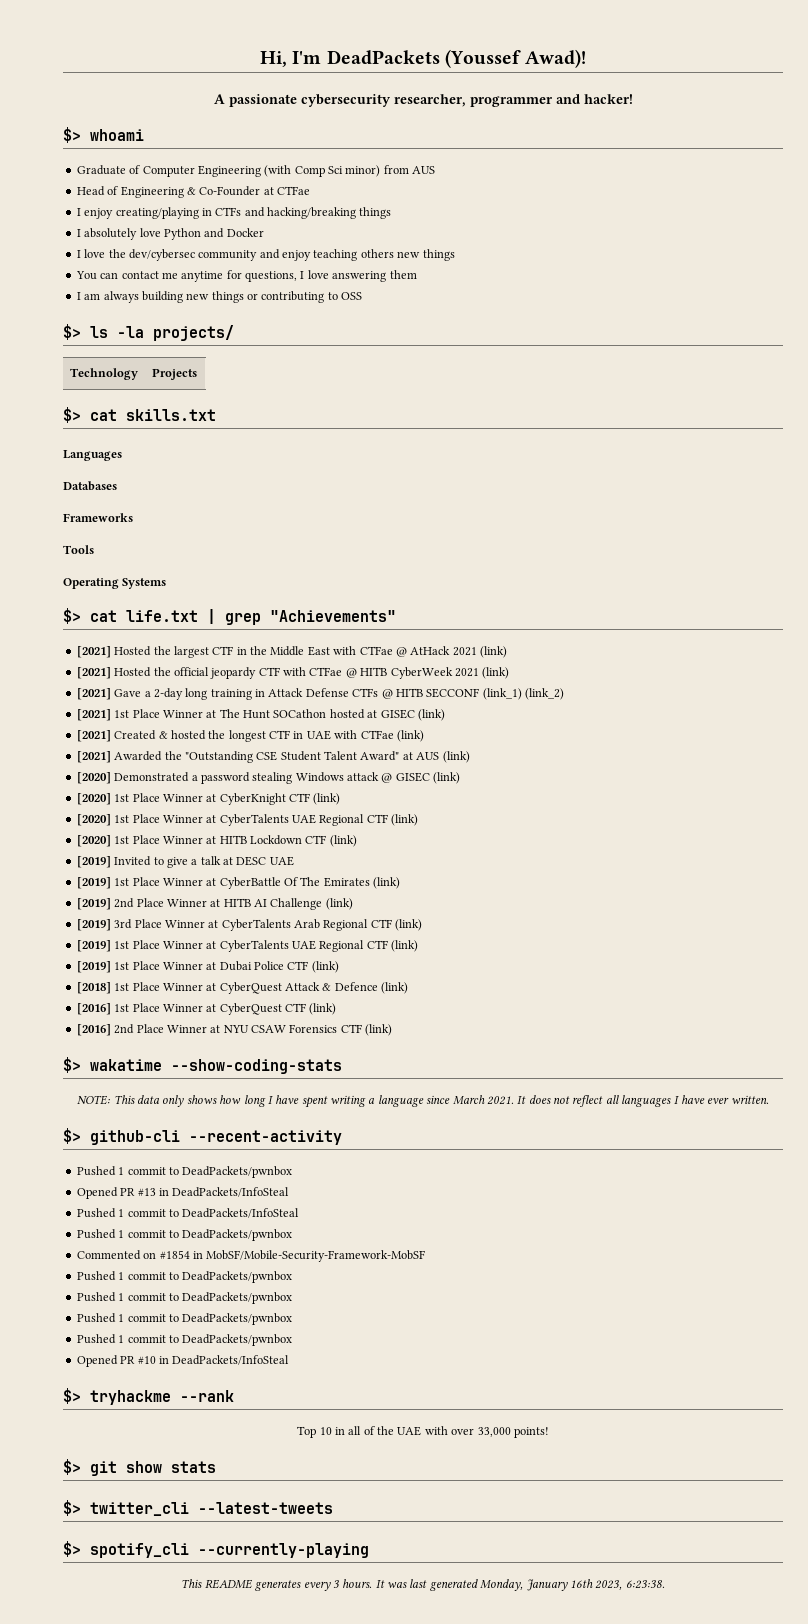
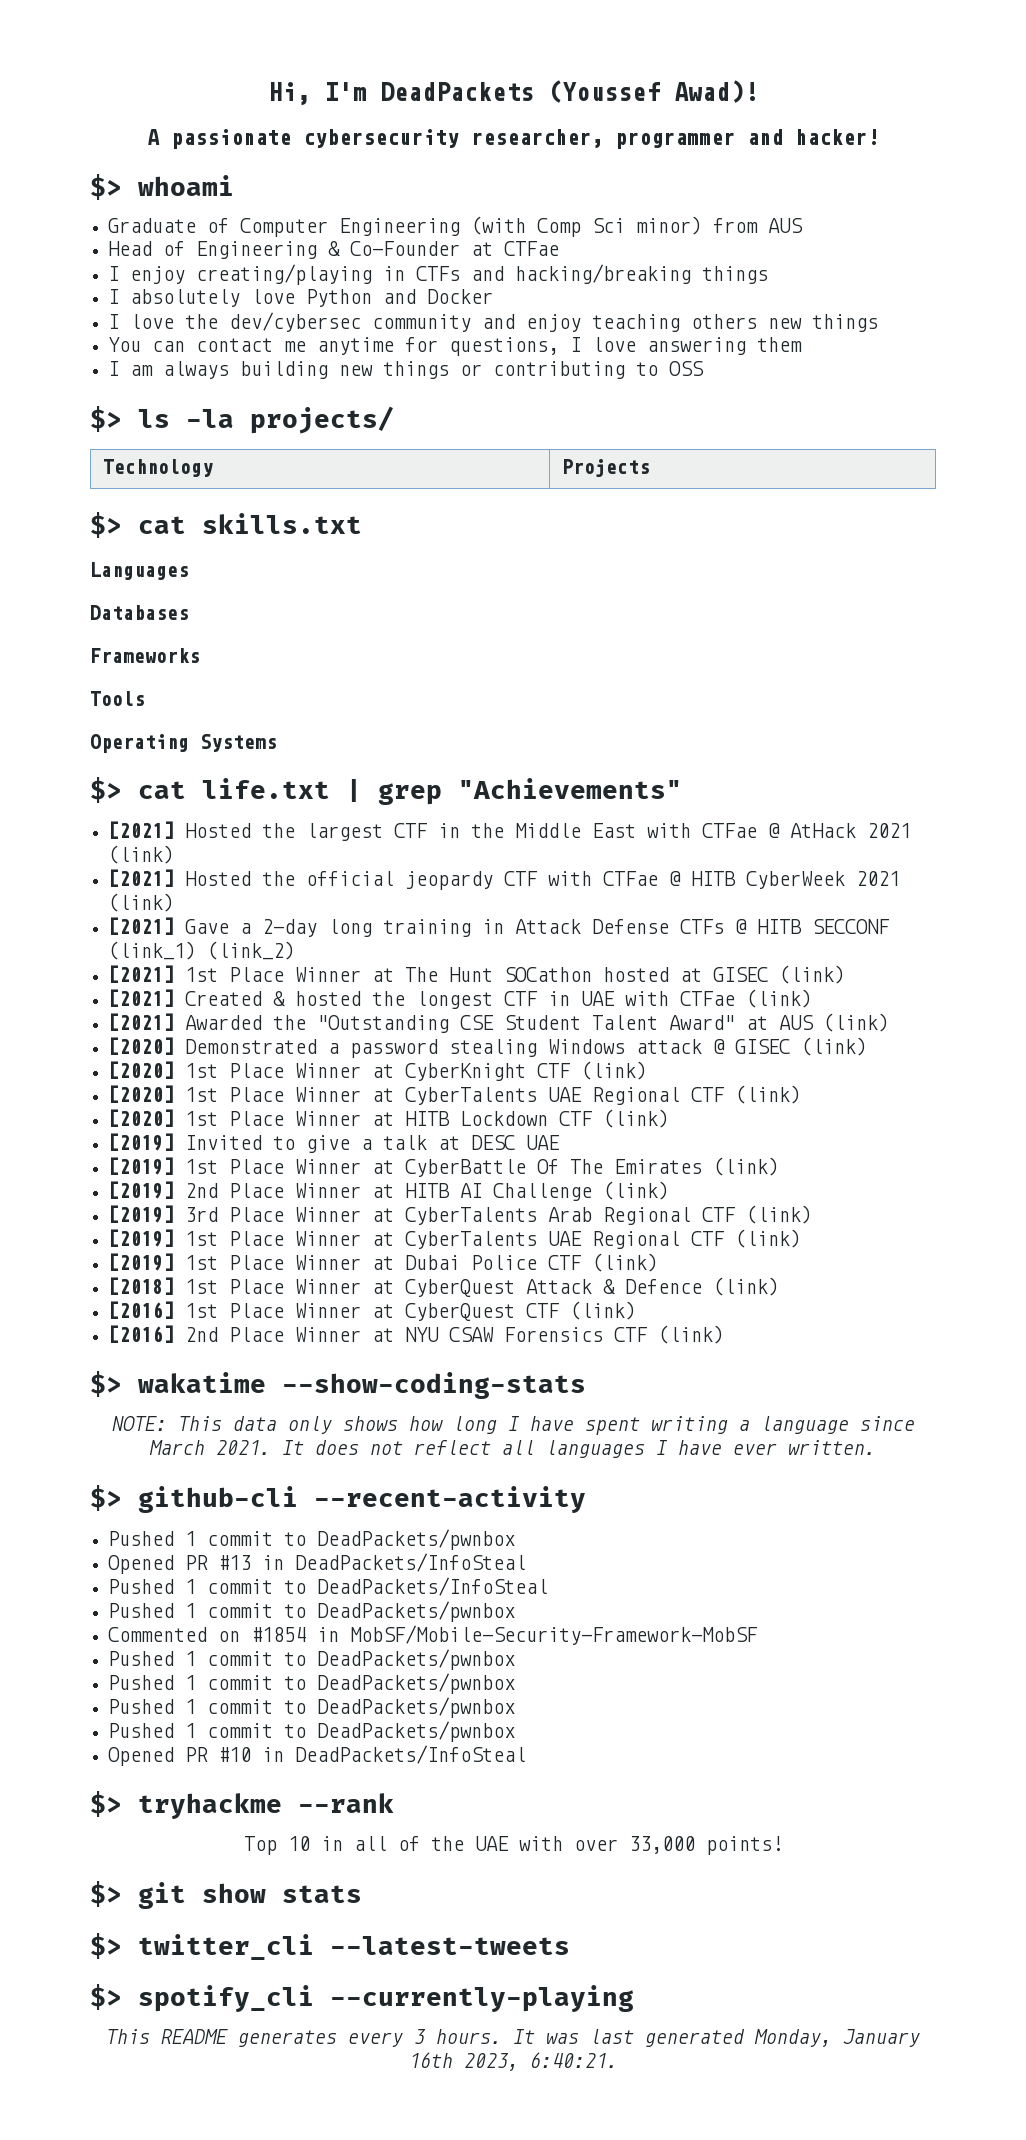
- It was last generated Monday, January 16th 2023, 6:23:38.
+ It was last generated Monday, January 16th 2023, 6:40:21.

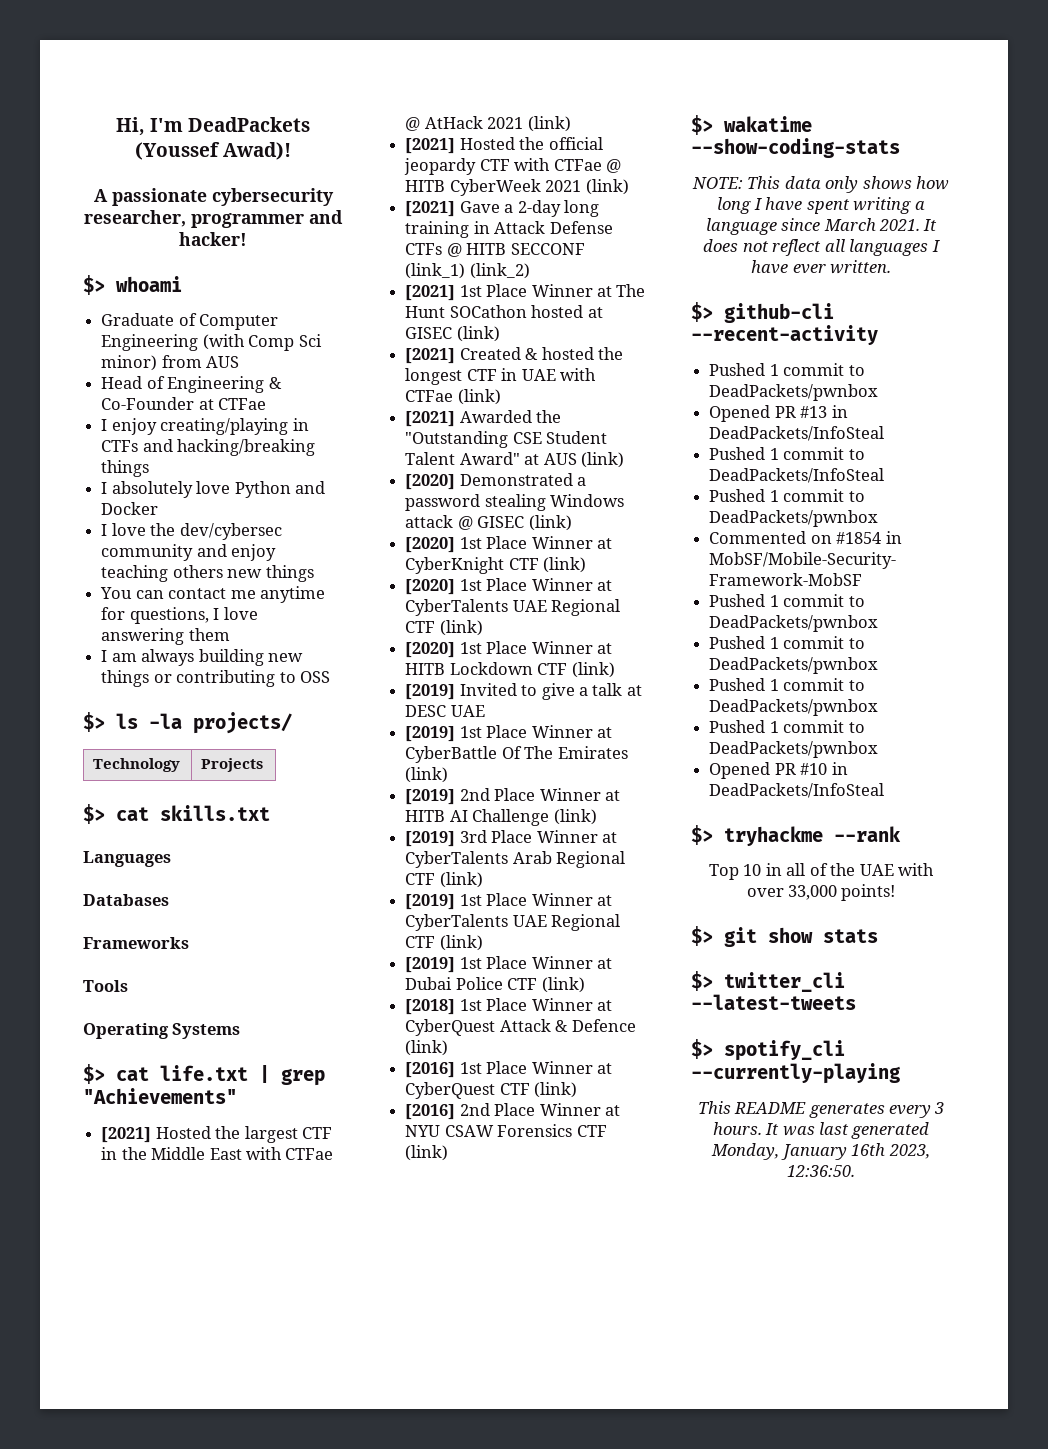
- It was last generated Monday, January 16th 2023, 6:40:21.
+ It was last generated Monday, January 16th 2023, 12:36:50.

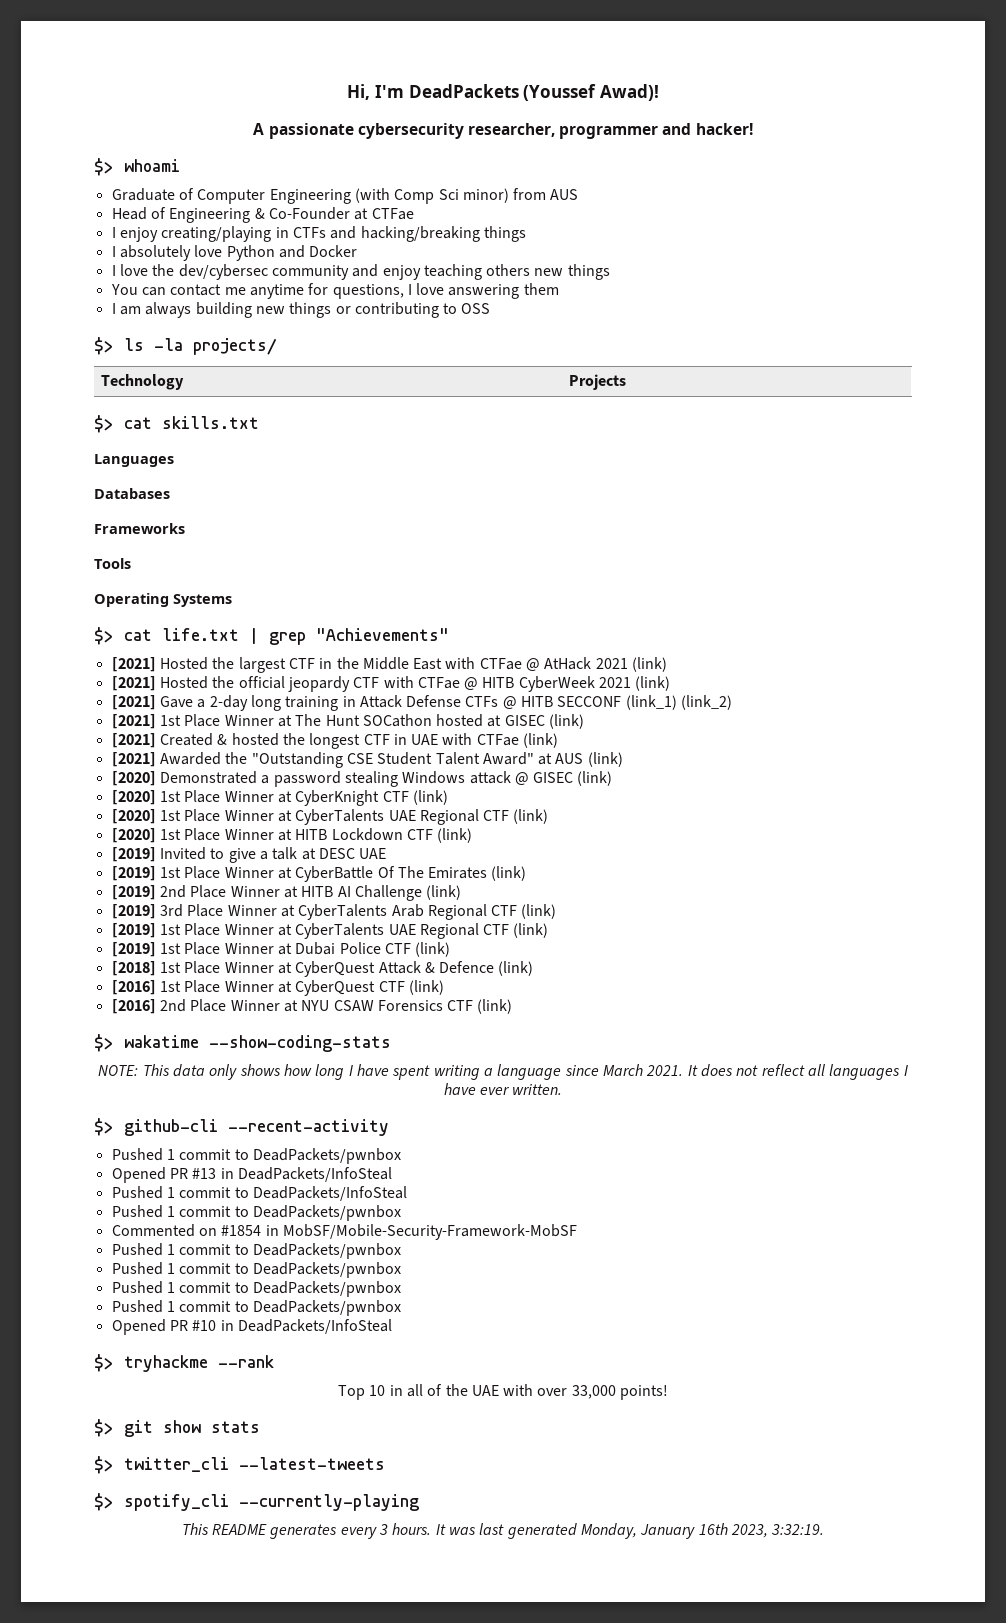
- It was last generated Monday, January 16th 2023, 12:36:50.
+ It was last generated Monday, January 16th 2023, 3:32:19.

